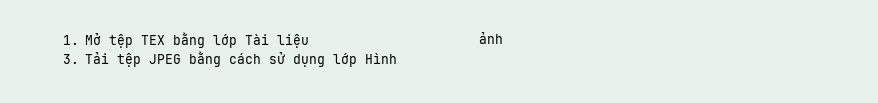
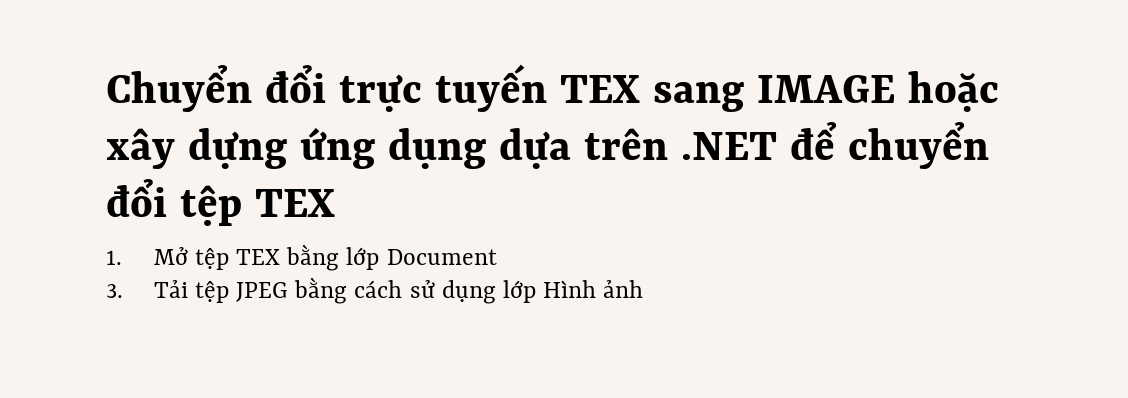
+ Chuyển đổi trực tuyến TEX sang IMAGE hoặc xây dựng ứng dụng dựa trên .NET để chuyển đổi tệp TEX
- 1. Mở tệp TEX bằng lớp Tài liệu
+ 1. Mở tệp TEX bằng lớp Document

